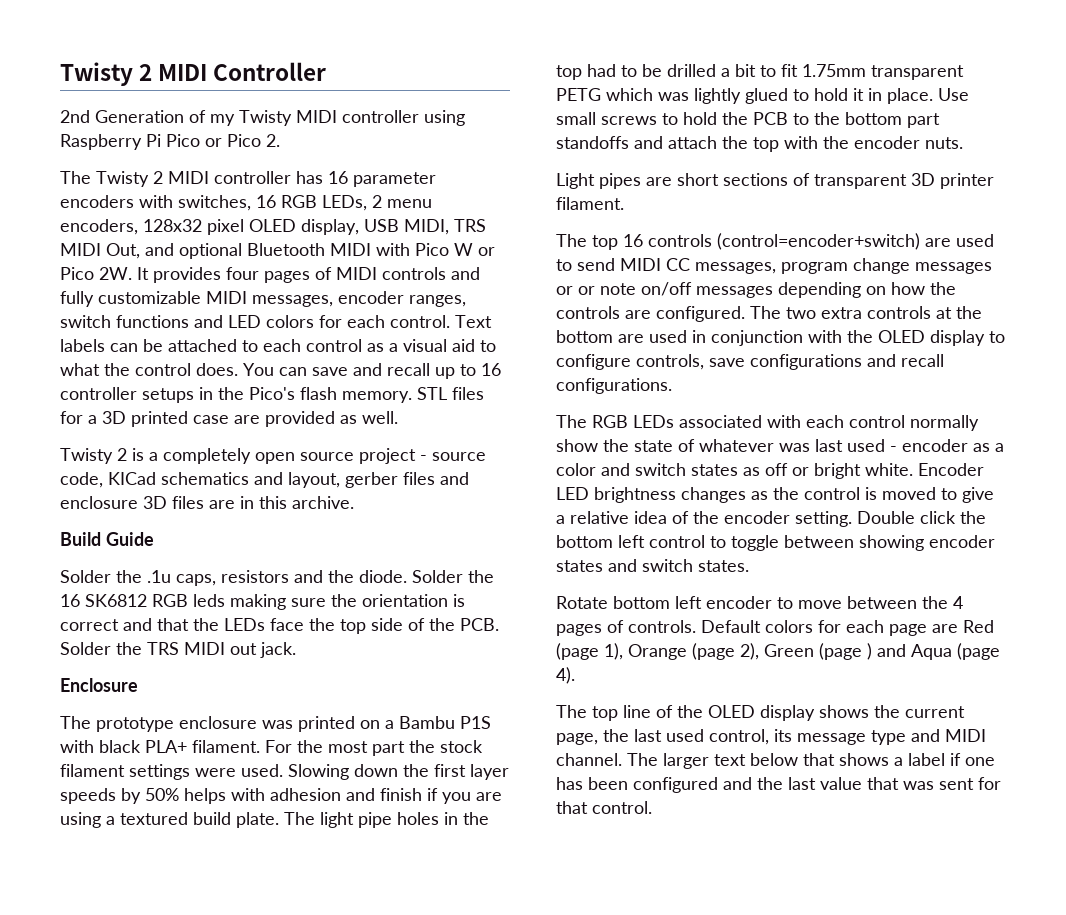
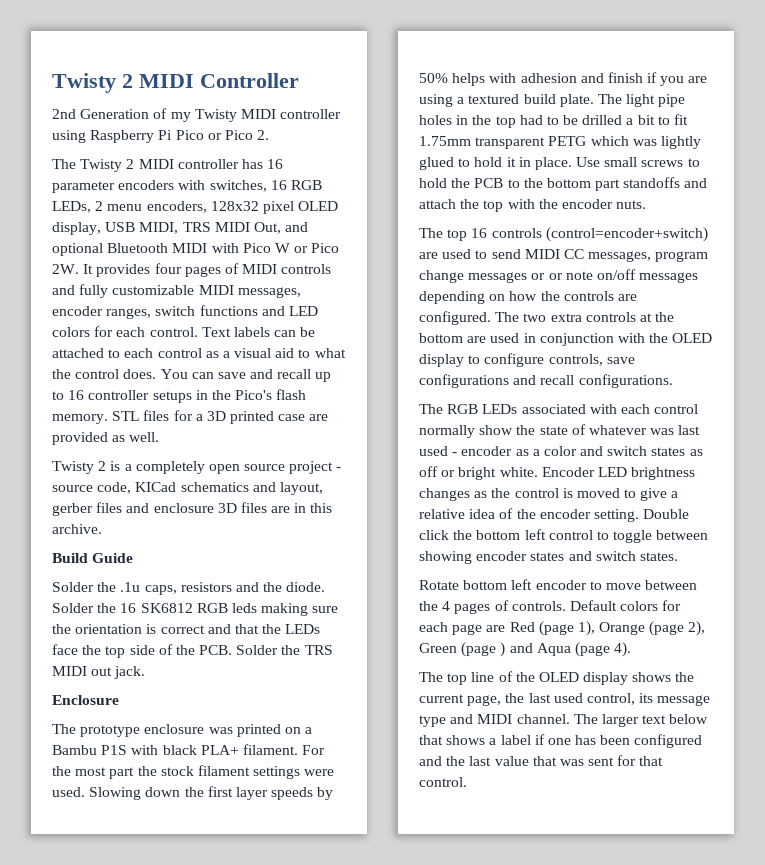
- Light pipes are short sections of transparent 3D printer filament.

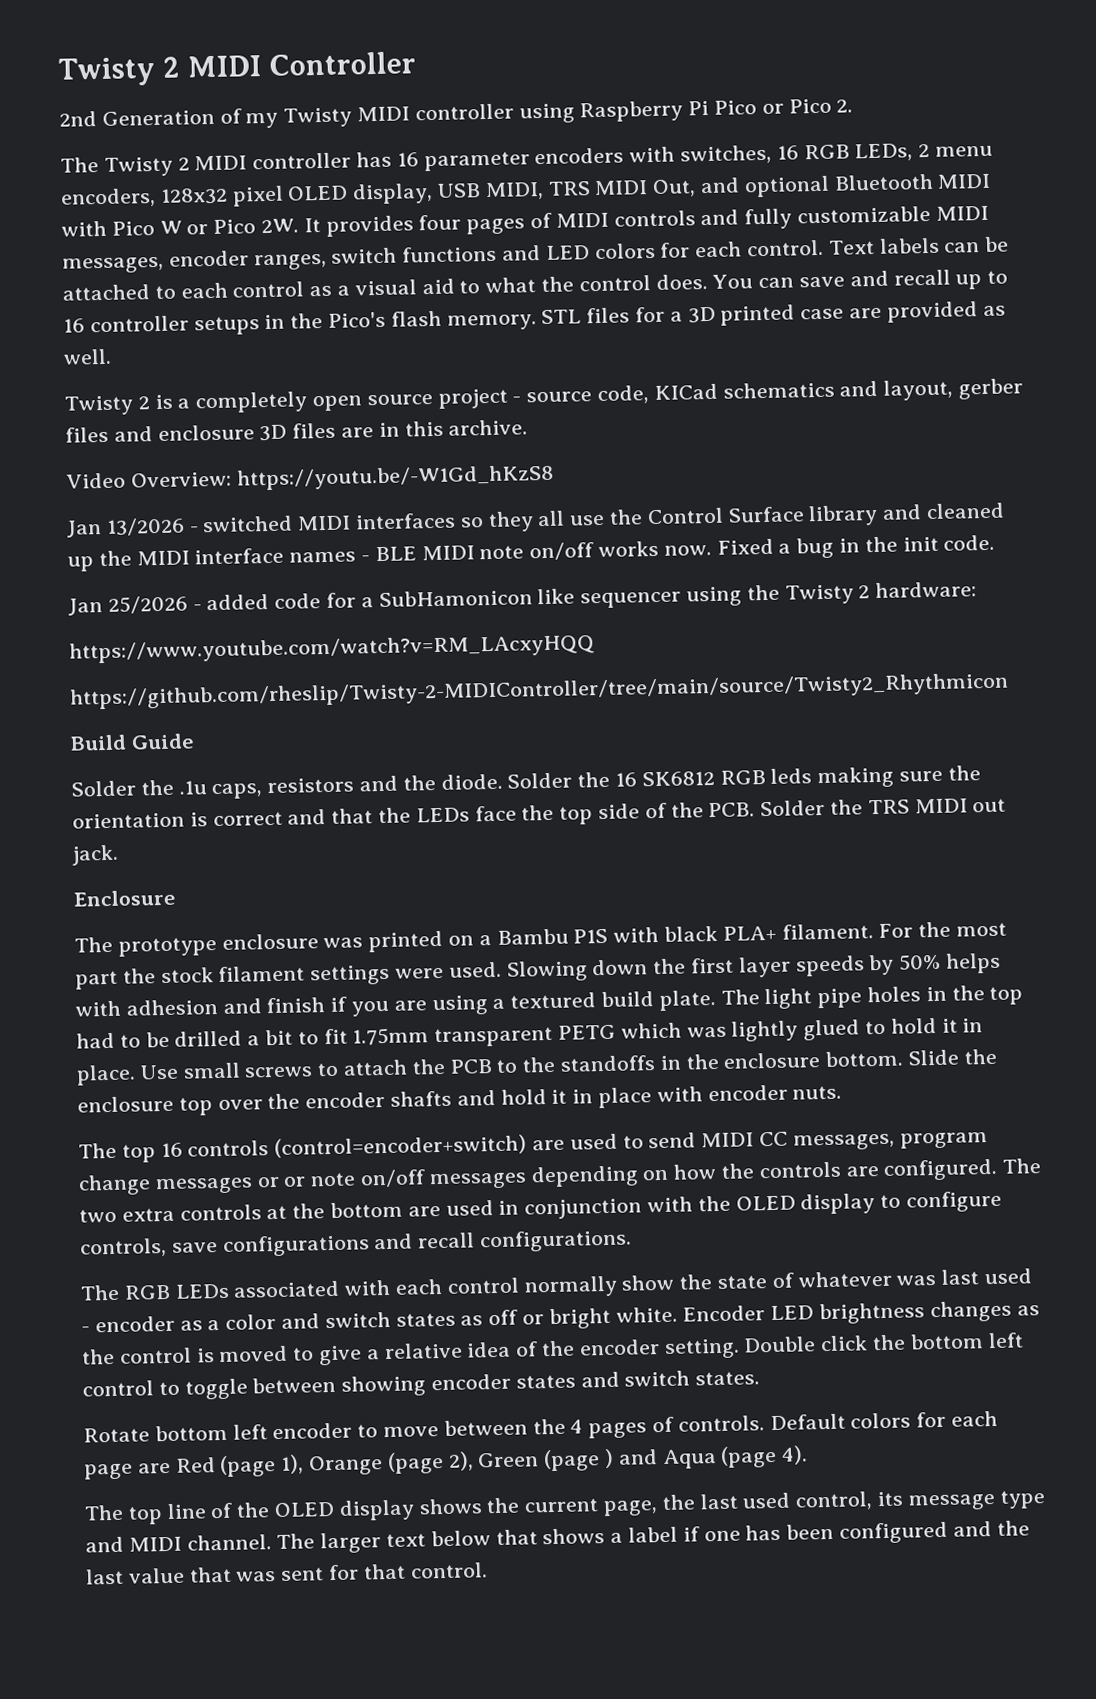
+ Video Overview: https://youtu.be/-W1Gd_hKzS8
+ Jan 13/2026 - switched MIDI interfaces so they all use the Control Surface library and cleaned up the MIDI interface names - BLE MIDI note on/off works now. Fixed a bug in the init code.
+ Jan 25/2026 - added code for a SubHamonicon like sequencer using the Twisty 2 hardware:
+ https://www.youtube.com/watch?v=RM_LAcxyHQQ
+ https://github.com/rheslip/Twisty-2-MIDIController/tree/main/source/Twisty2_Rhythmicon
- Use small screws to hold the PCB to the bottom part standoffs and attach the top with the encoder nuts.
+ Use small screws to attach the PCB to the standoffs in the enclosure bottom. Slide the enclosure top over the encoder shafts and hold it in place with encoder nuts.

